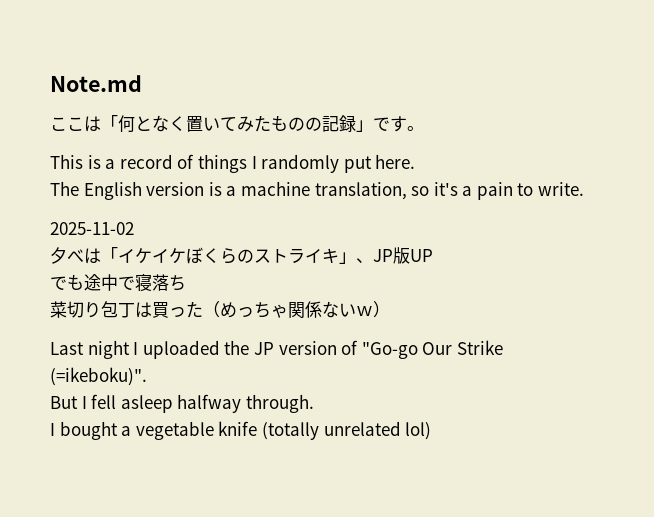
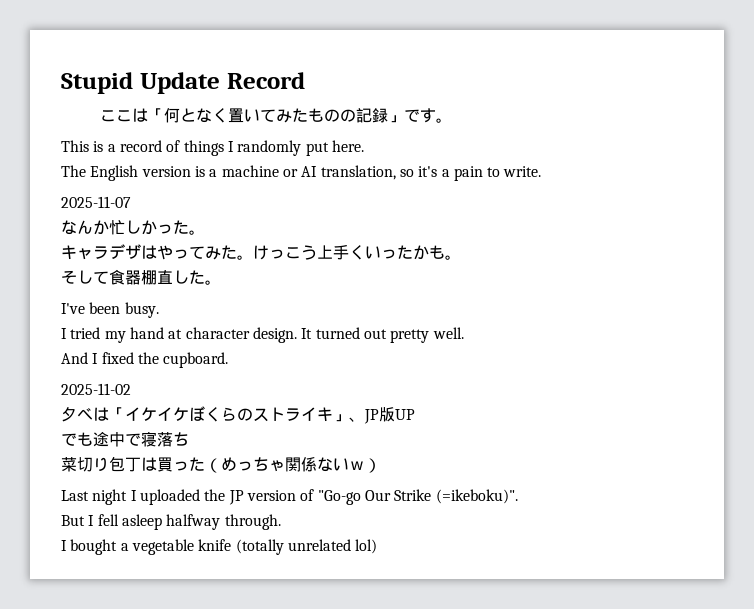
- Note.md
+ Stupid Update Record
- The English version is a machine translation, so it's a pain to write.
+ The English version is a machine or AI translation, so it's a pain to write.
+ 2025-11-07
+ なんか忙しかった。
+ キャラデザはやってみた。けっこう上手くいったかも。
+ そして食器棚直した。
+ I've been busy.
+ I tried my hand at character design. It turned out pretty well.
+ And I fixed the cupboard.

